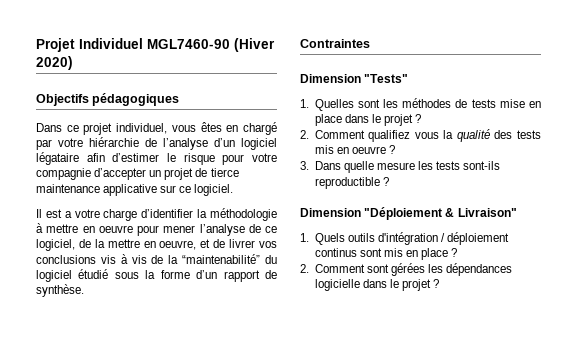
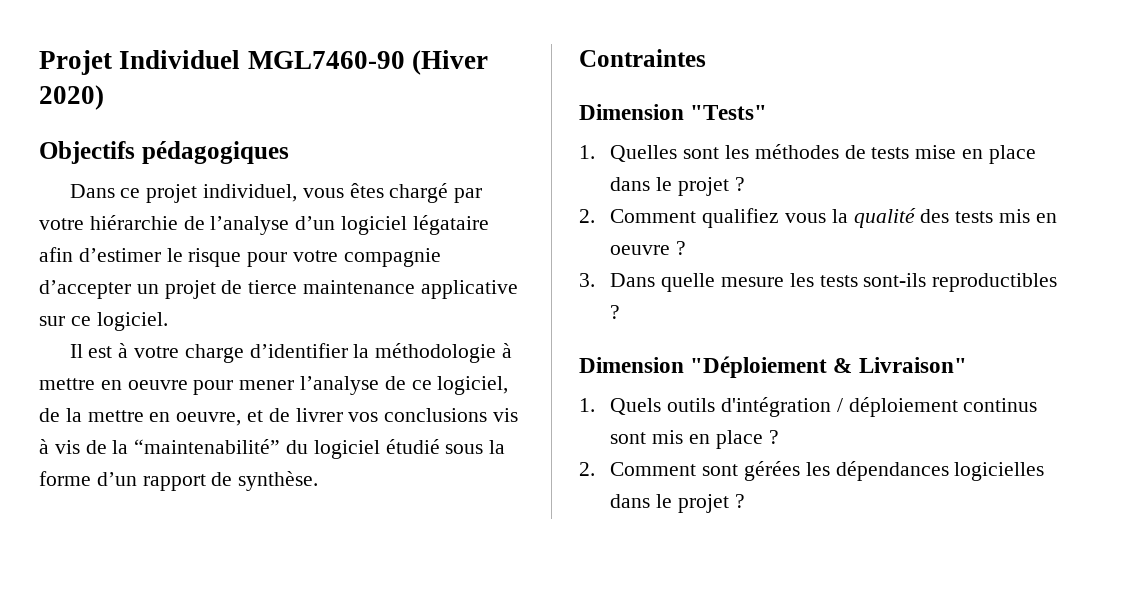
- Dans ce projet individuel, vous êtes en chargé par votre hiérarchie de l’analyse d’un logiciel légataire afin d’estimer le risque pour votre compagnie d’accepter un projet de tierce maintenance applicative sur ce logiciel.
+ Dans ce projet individuel, vous êtes chargé par votre hiérarchie de l’analyse d’un logiciel légataire afin d’estimer le risque pour votre compagnie d’accepter un projet de tierce maintenance applicative sur ce logiciel.
- Il est a votre charge d’identifier la méthodologie à mettre en oeuvre pour mener l’analyse de ce logiciel, de la mettre en oeuvre, et de livrer vos conclusions vis à vis de la “maintenabilité” du logiciel étudié sous la forme d’un rapport de synthèse.
+ Il est à votre charge d’identifier la méthodologie à mettre en oeuvre pour mener l’analyse de ce logiciel, de la mettre en oeuvre, et de livrer vos conclusions vis à vis de la “maintenabilité” du logiciel étudié sous la forme d’un rapport de synthèse.
- 3. Dans quelle mesure les tests sont-ils reproductible ?
+ 3. Dans quelle mesure les tests sont-ils reproductibles ?
- 2. Comment sont gérées les dépendances logicielle dans le projet ?
+ 2. Comment sont gérées les dépendances logicielles dans le projet ?

